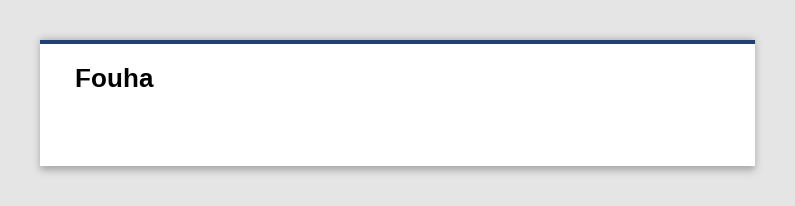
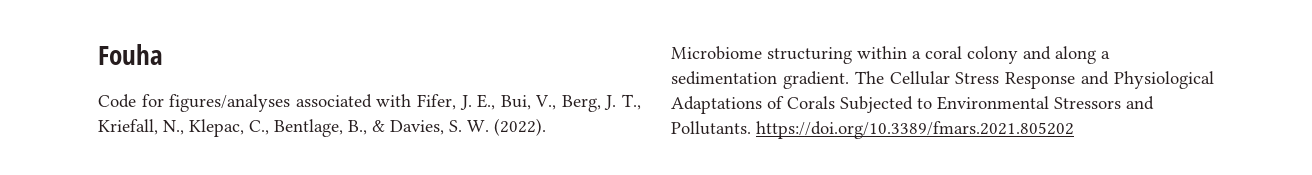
+ Code for figures/analyses associated with Fifer, J. E., Bui, V., Berg, J. T., Kriefall, N., Klepac, C., Bentlage, B., & Davies, S. W. (2022). Microbiome structuring within a coral colony and along a sedimentation gradient. The Cellular Stress Response and Physiological Adaptations of Corals Subjected to Environmental Stressors and Pollutants. https://doi.org/10.3389/fmars.2021.805202

